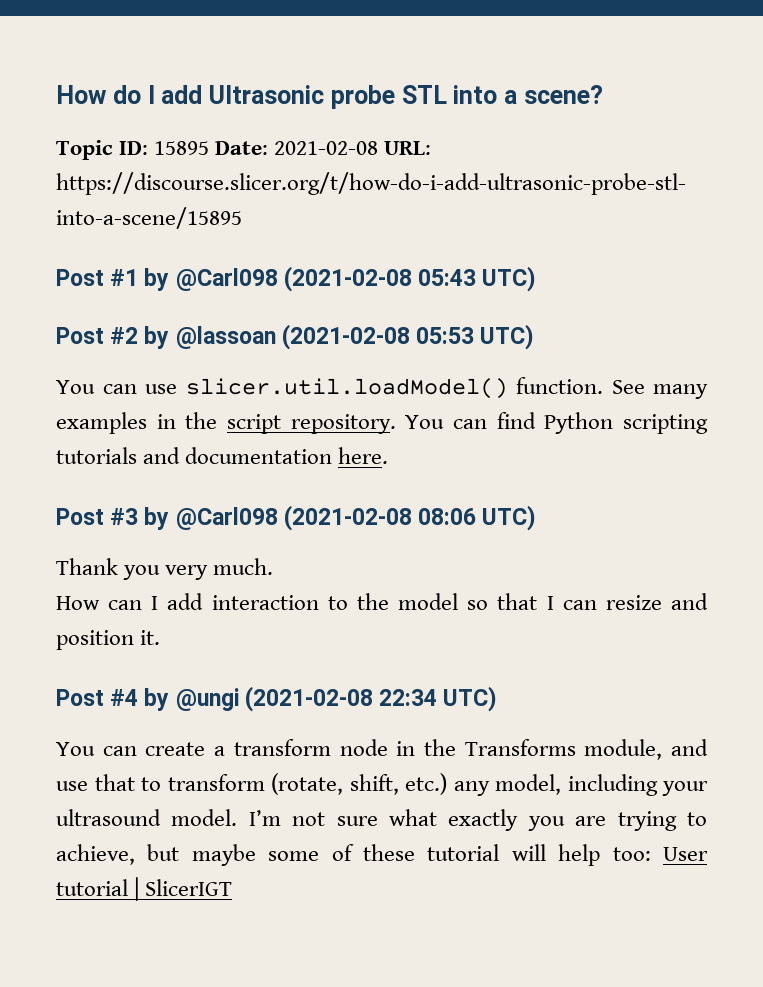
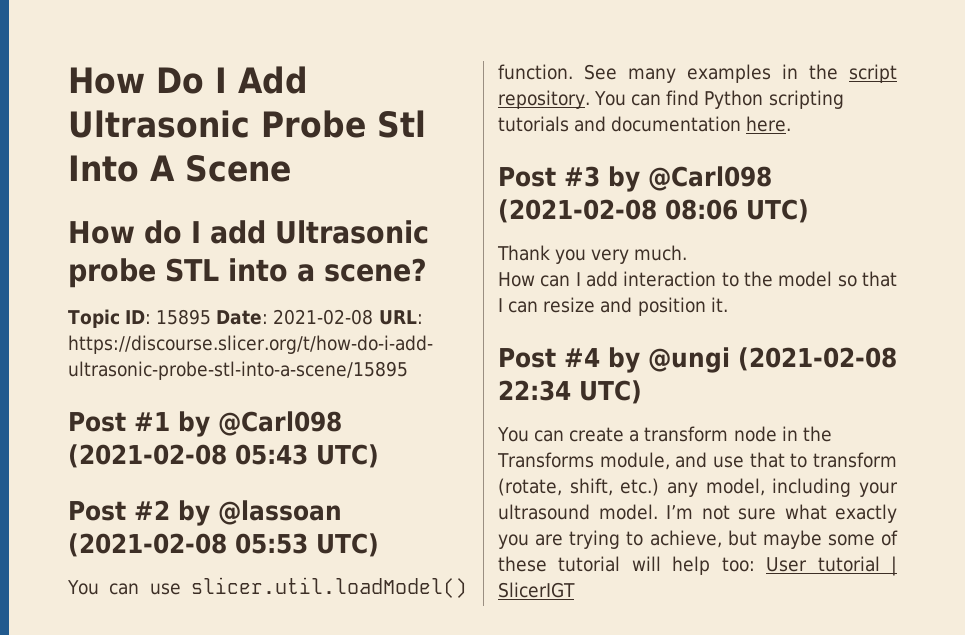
+ How Do I Add Ultrasonic Probe Stl Into A Scene

